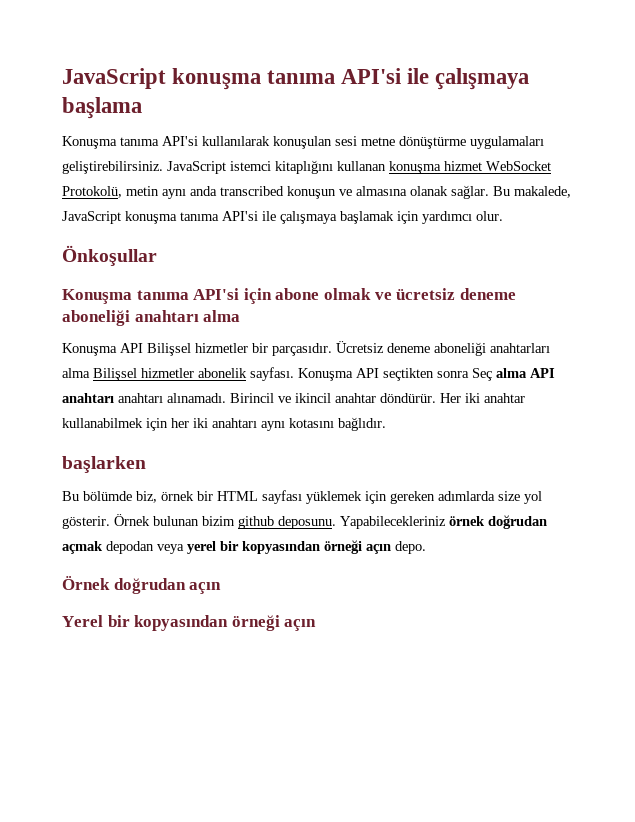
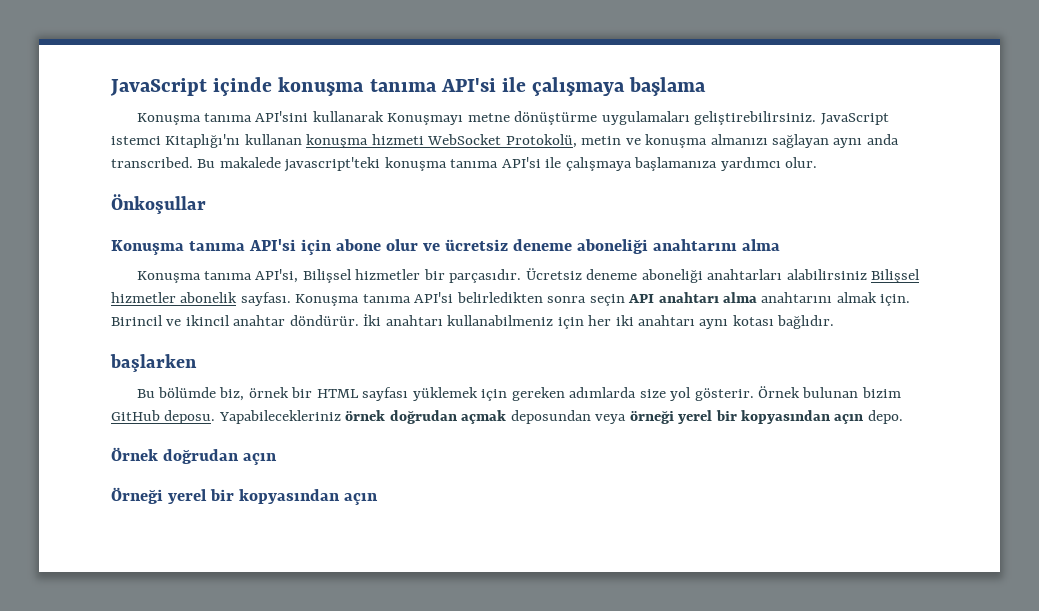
- JavaScript konuşma tanıma API'si ile çalışmaya başlama
+ JavaScript içinde konuşma tanıma API'si ile çalışmaya başlama
- Konuşma tanıma API'si kullanılarak konuşulan sesi metne dönüştürme uygulamaları geliştirebilirsiniz.
+ Konuşma tanıma API'sini kullanarak Konuşmayı metne dönüştürme uygulamaları geliştirebilirsiniz.
- JavaScript istemci kitaplığını kullanan konuşma hizmet WebSocket Protokolü, metin aynı anda transcribed konuşun ve almasına olanak sağlar. Bu makalede, JavaScript konuşma tanıma API'si ile çalışmaya başlamak için yardımcı olur.
+ JavaScript istemci Kitaplığı'nı kullanan konuşma hizmeti WebSocket Protokolü, metin ve konuşma almanızı sağlayan aynı anda transcribed. Bu makalede javascript'teki konuşma tanıma API'si ile çalışmaya başlamanıza yardımcı olur.
- Konuşma tanıma API'si için abone olmak ve ücretsiz deneme aboneliği anahtarı alma
+ Konuşma tanıma API'si için abone olur ve ücretsiz deneme aboneliği anahtarını alma
- Konuşma API Bilişsel hizmetler bir parçasıdır.
+ Konuşma tanıma API'si, Bilişsel hizmetler bir parçasıdır.
- Ücretsiz deneme aboneliği anahtarları alma Bilişsel hizmetler abonelik sayfası.
+ Ücretsiz deneme aboneliği anahtarları alabilirsiniz Bilişsel hizmetler abonelik sayfası.
- Konuşma API seçtikten sonra Seç alma API anahtarı anahtarı alınamadı.
+ Konuşma tanıma API'si belirledikten sonra seçin API anahtarı alma anahtarını almak için.
- Her iki anahtar kullanabilmek için her iki anahtarı aynı kotasını bağlıdır.
+ İki anahtarı kullanabilmeniz için her iki anahtarı aynı kotası bağlıdır.
- Örnek bulunan bizim github deposunu.
+ Örnek bulunan bizim GitHub deposu.
- Yapabilecekleriniz örnek doğrudan açmak depodan veya yerel bir kopyasından örneği açın depo.
+ Yapabilecekleriniz örnek doğrudan açmak deposundan veya örneği yerel bir kopyasından açın depo.
- Yerel bir kopyasından örneği açın
+ Örneği yerel bir kopyasından açın

